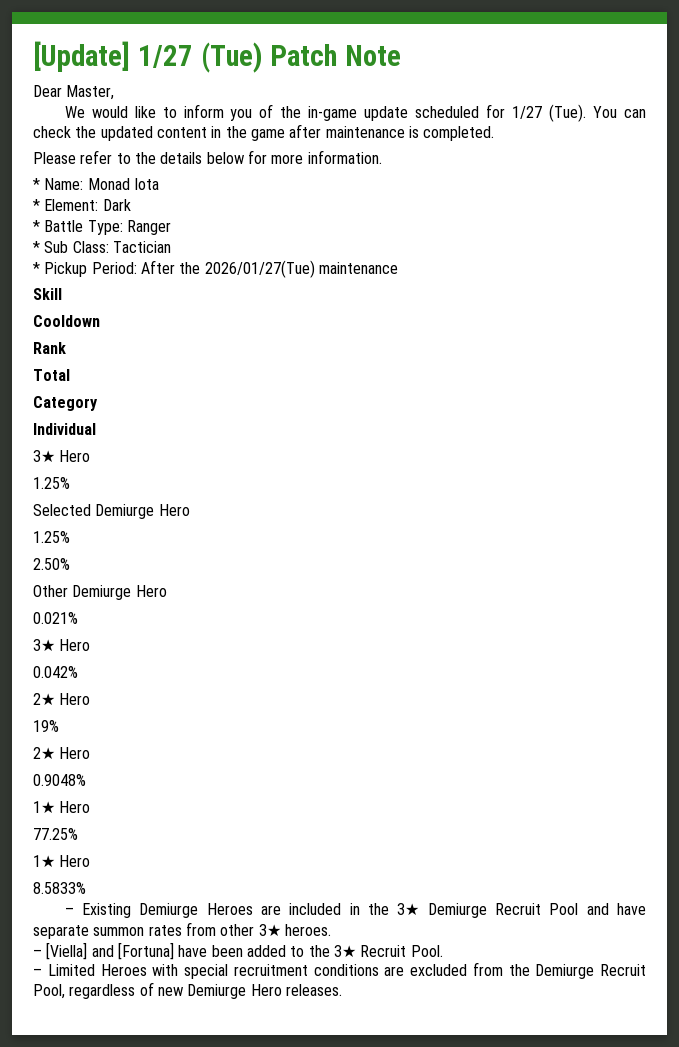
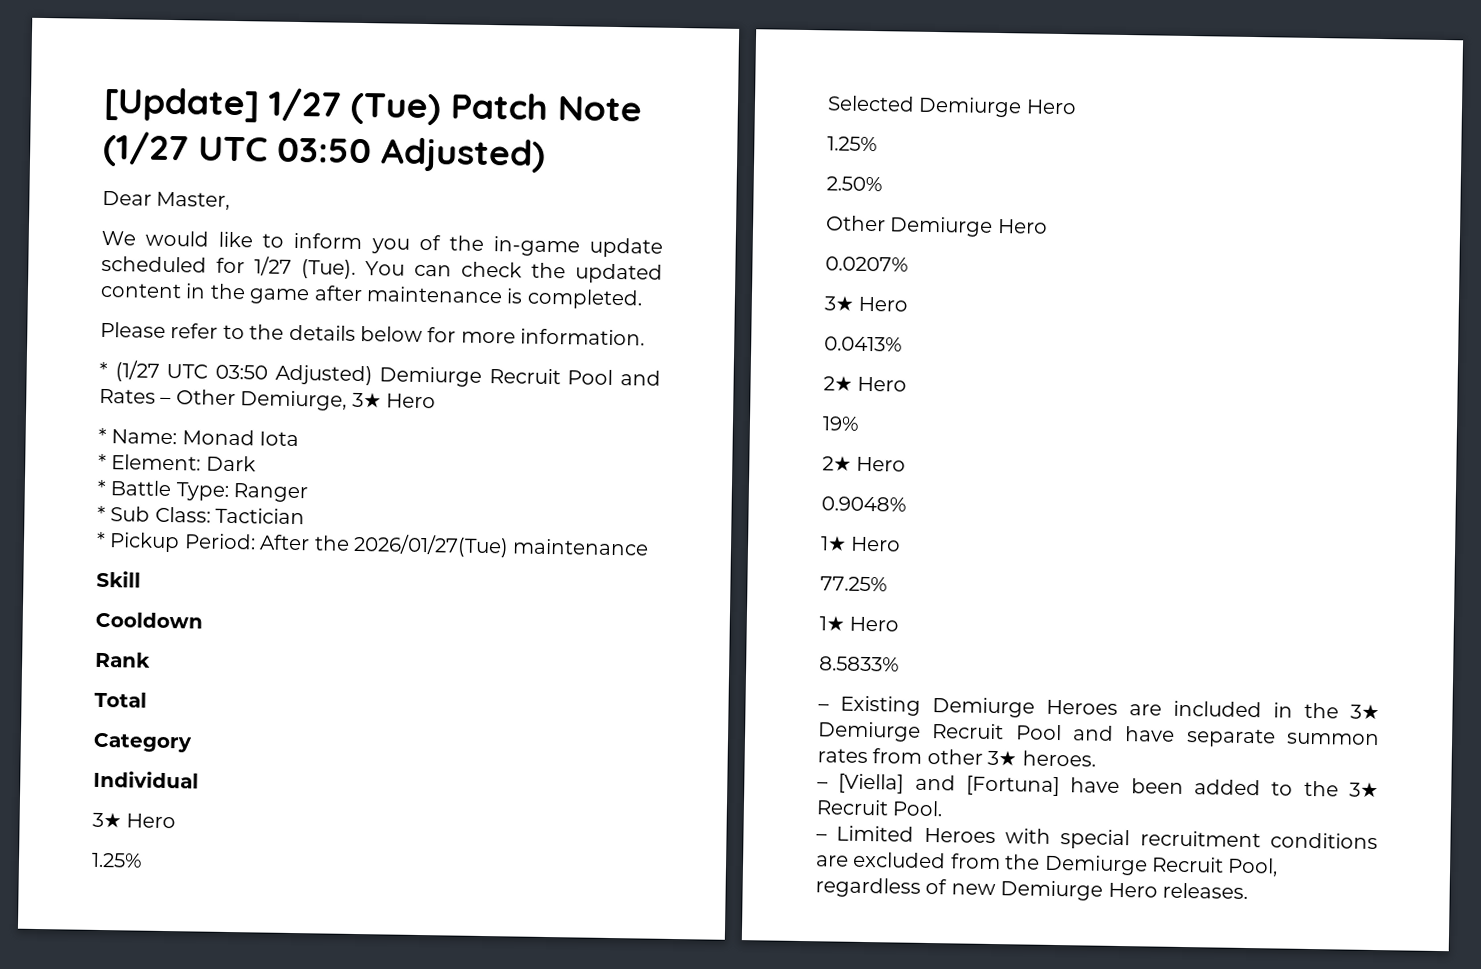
- [Update] 1/27 (Tue) Patch Note
+ [Update] 1/27 (Tue) Patch Note (1/27 UTC 03:50 Adjusted)
+ * (1/27 UTC 03:50 Adjusted) Demiurge Recruit Pool and Rates – Other Demiurge, 3★ Hero
- 0.021%
+ 0.0207%
  3★ Hero
- 0.042%
+ 0.0413%

